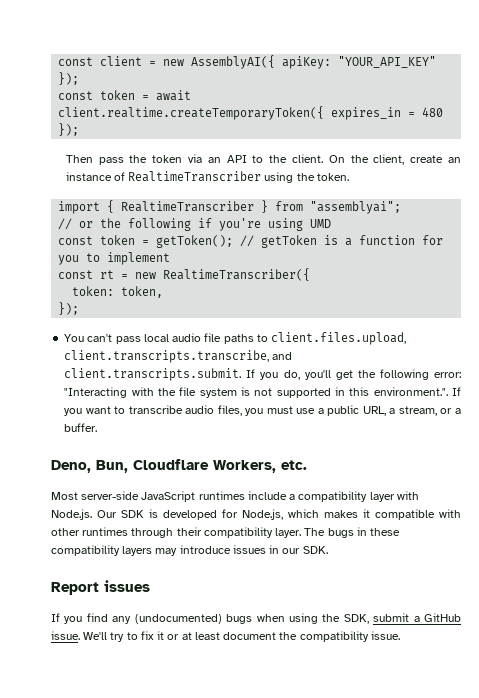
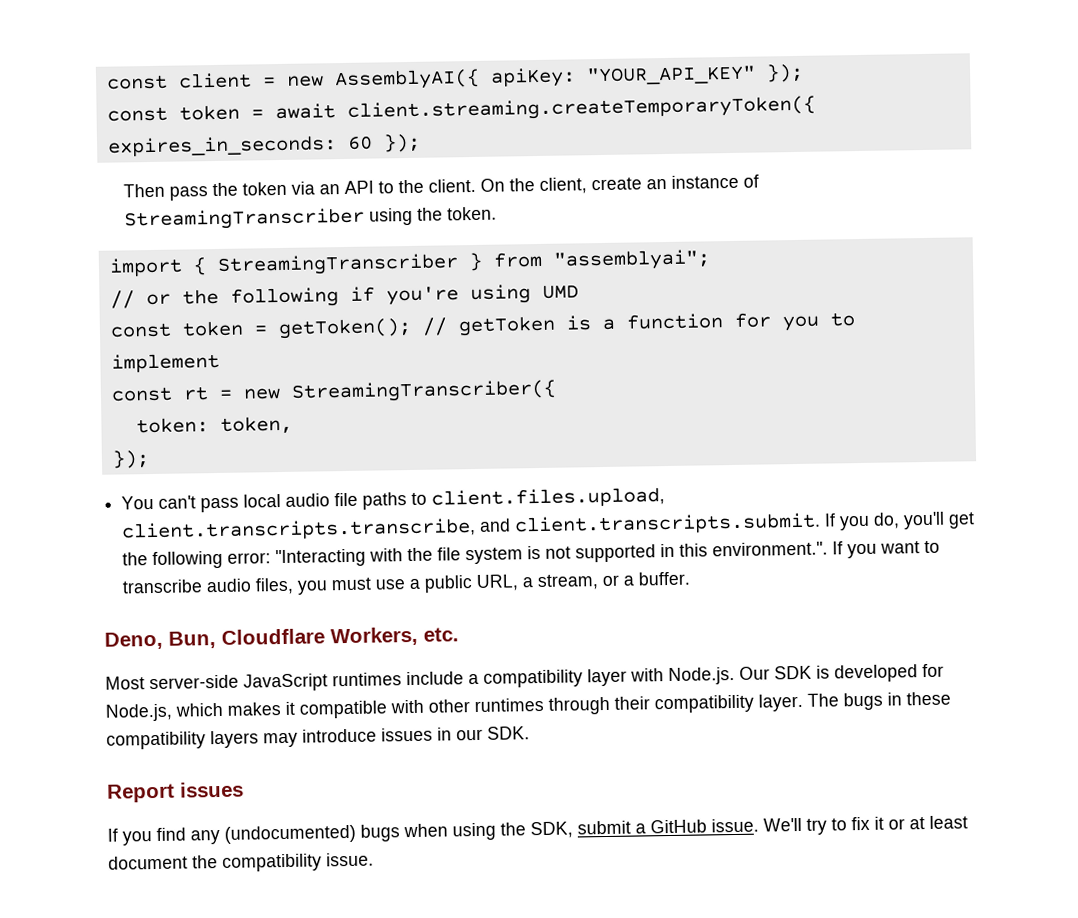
- const token = await client.realtime.createTemporaryToken({ expires_in = 480 });
+ const token = await client.streaming.createTemporaryToken({ expires_in_seconds: 60 });
- On the client, create an instance of RealtimeTranscriber using the token.
+ On the client, create an instance of StreamingTranscriber using the token.
- import { RealtimeTranscriber } from "assemblyai";
+ import { StreamingTranscriber } from "assemblyai";
- const rt = new RealtimeTranscriber({
+ const rt = new StreamingTranscriber({

